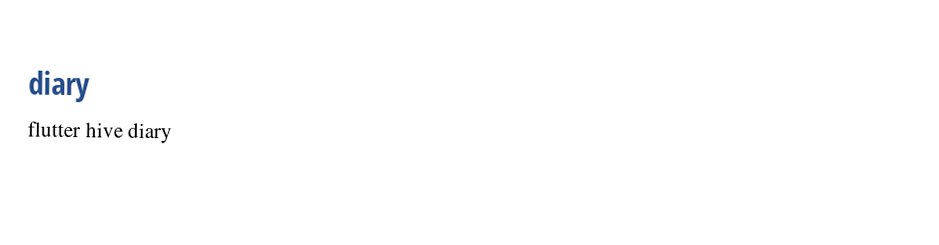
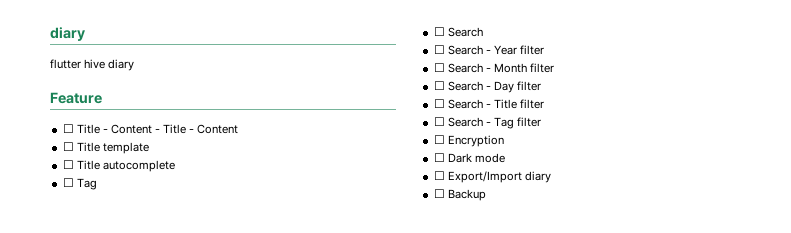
+ Feature
+ ☐ Title - Content - Title - Content
+ ☐ Title template
+ ☐ Title autocomplete
+ ☐ Tag
+ ☐ Search
+ ☐ Search - Year filter
+ ☐ Search - Month filter
+ ☐ Search - Day filter
+ ☐ Search - Title filter
+ ☐ Search - Tag filter
+ ☐ Encryption
+ ☐ Dark mode
+ ☐ Export/Import diary
+ ☐ Backup

